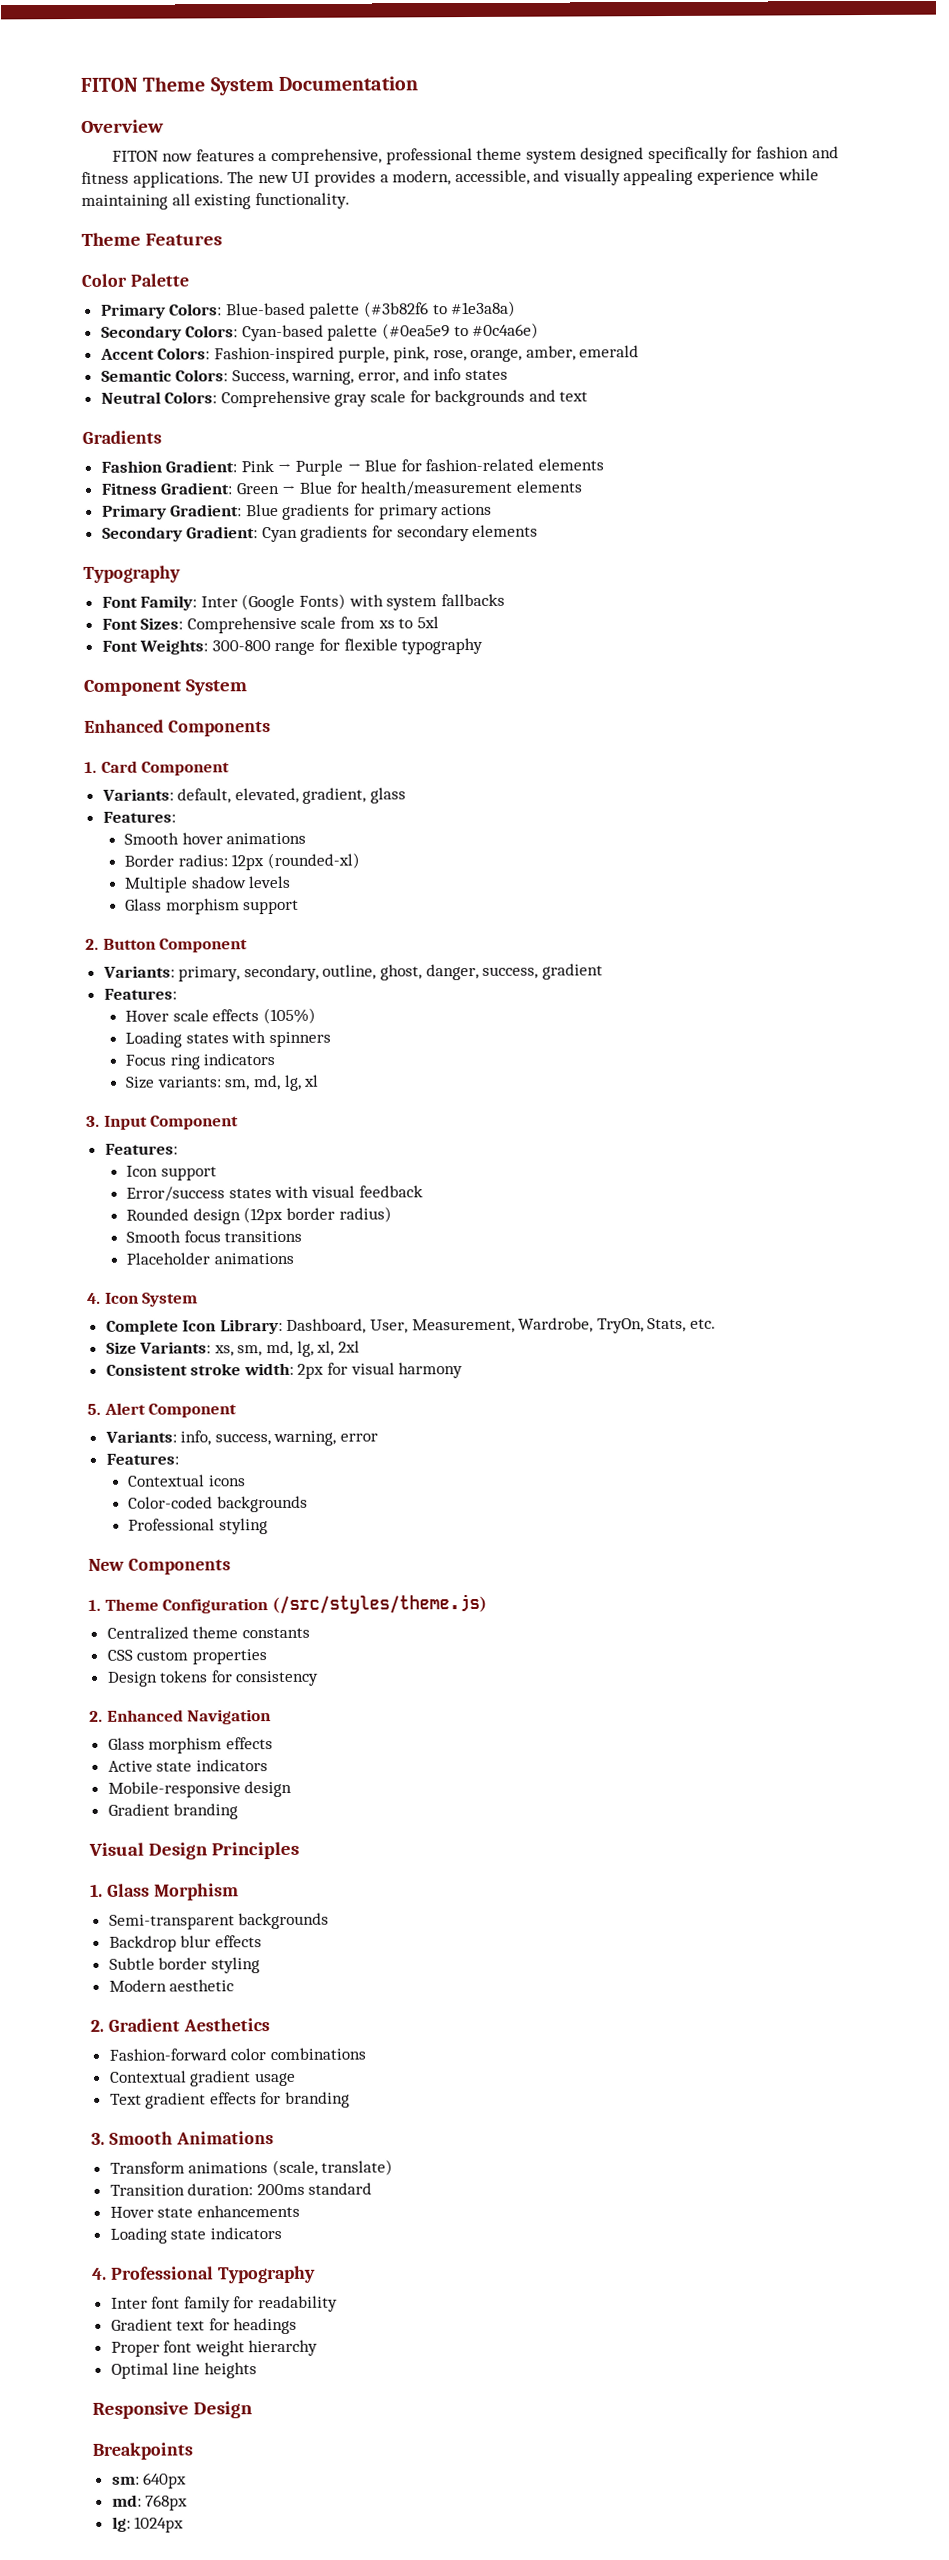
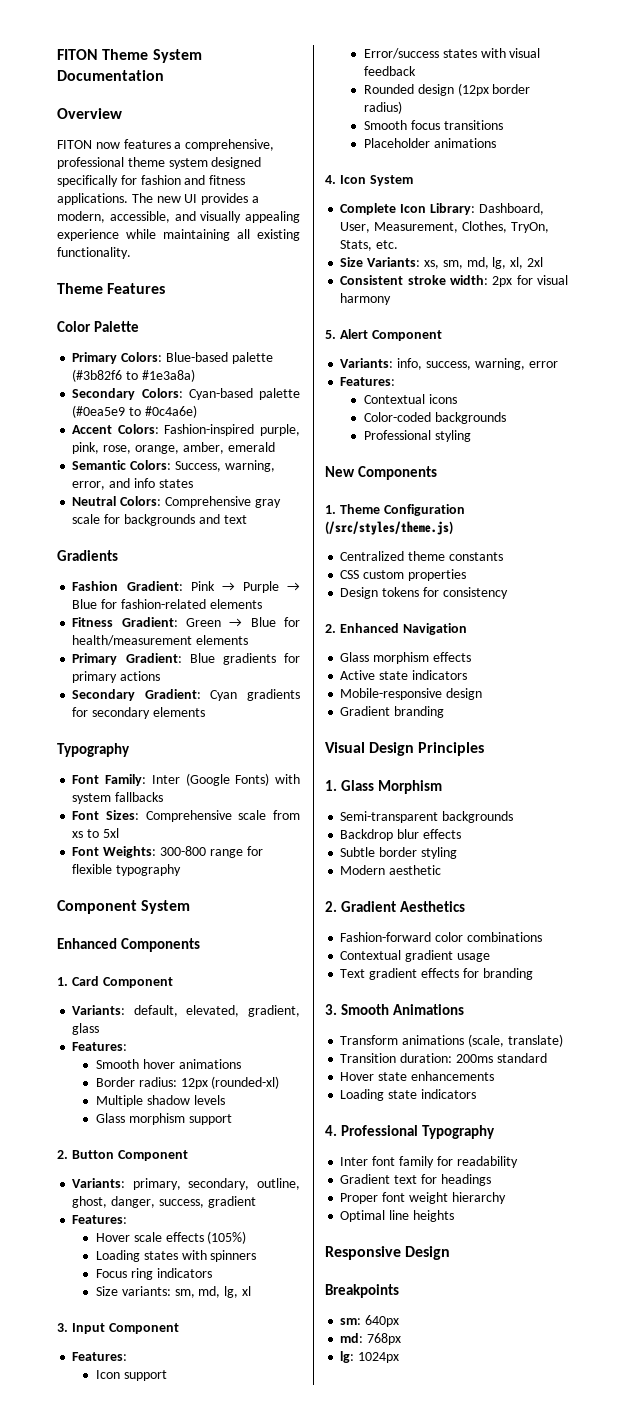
- Complete Icon Library: Dashboard, User, Measurement, Wardrobe, TryOn, Stats, etc.
+ Complete Icon Library: Dashboard, User, Measurement, Clothes, TryOn, Stats, etc.

